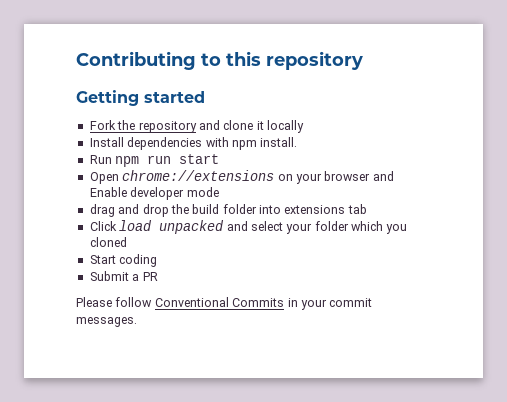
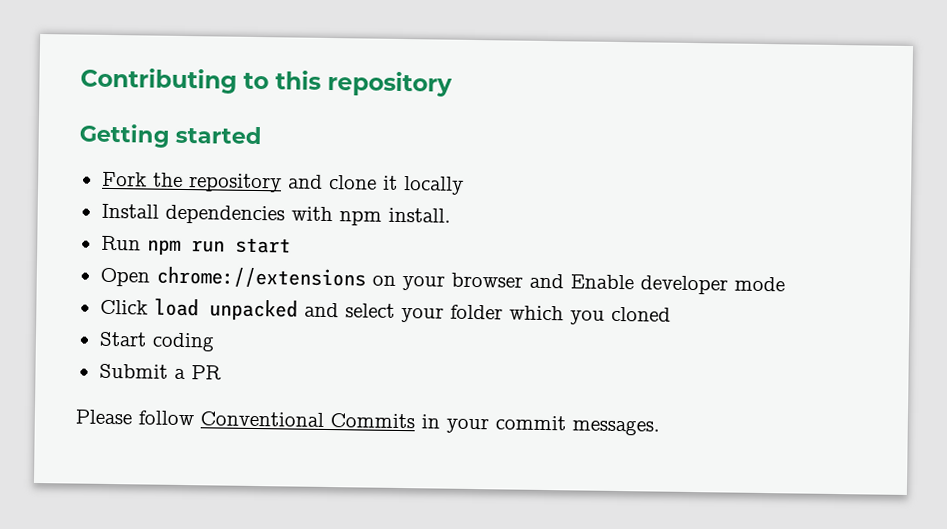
- drag and drop the build folder into extensions tab

